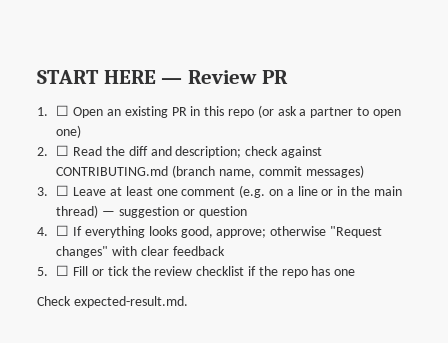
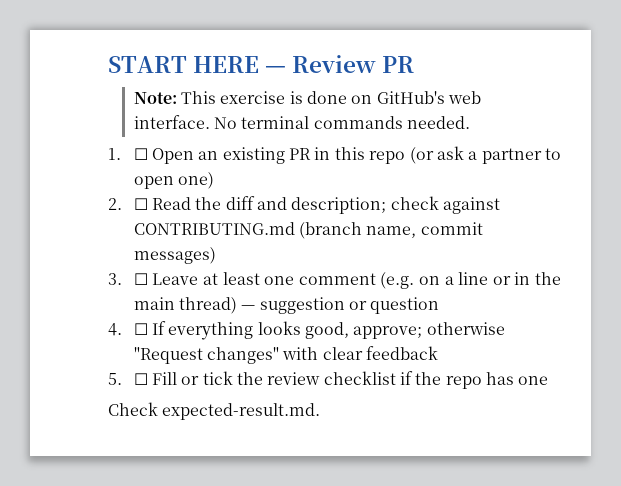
+ Note: This exercise is done on GitHub's web interface. No terminal commands needed.

